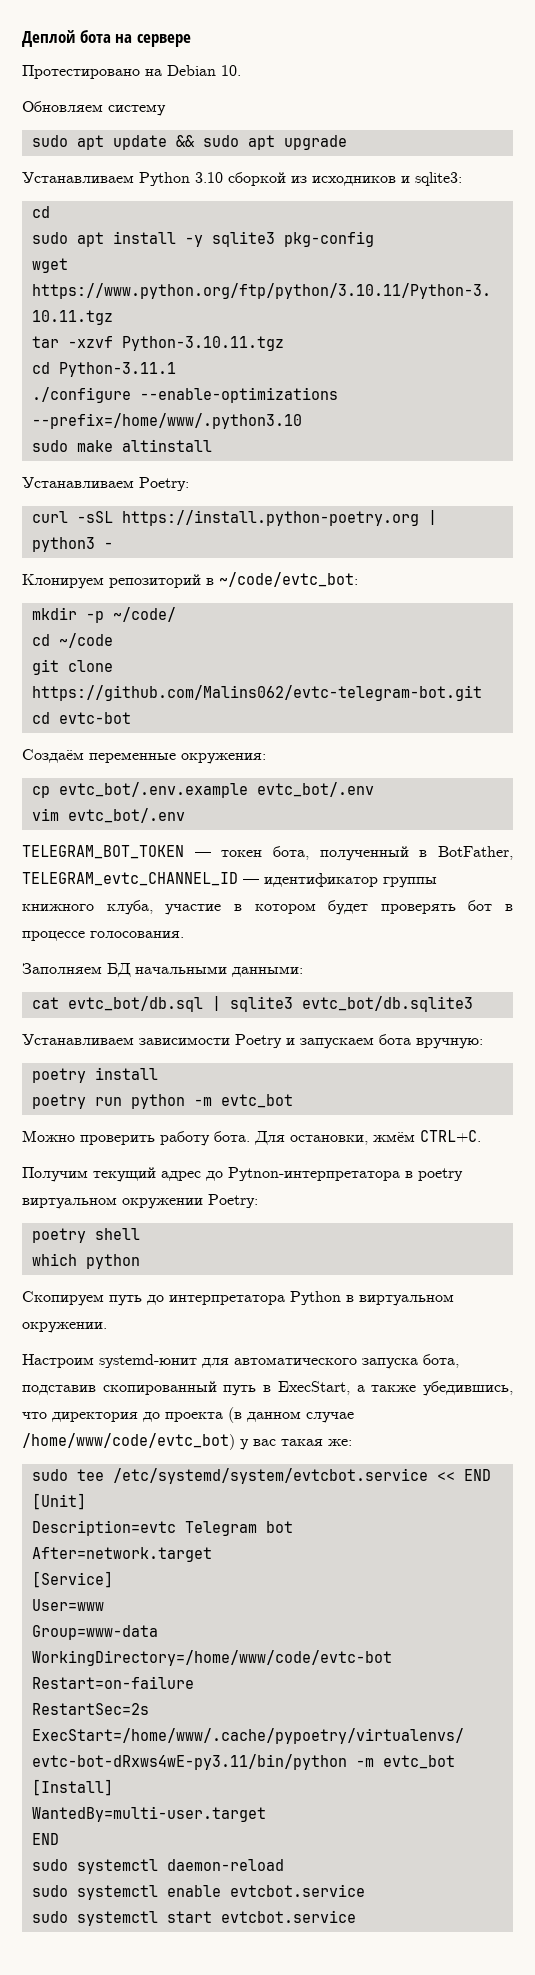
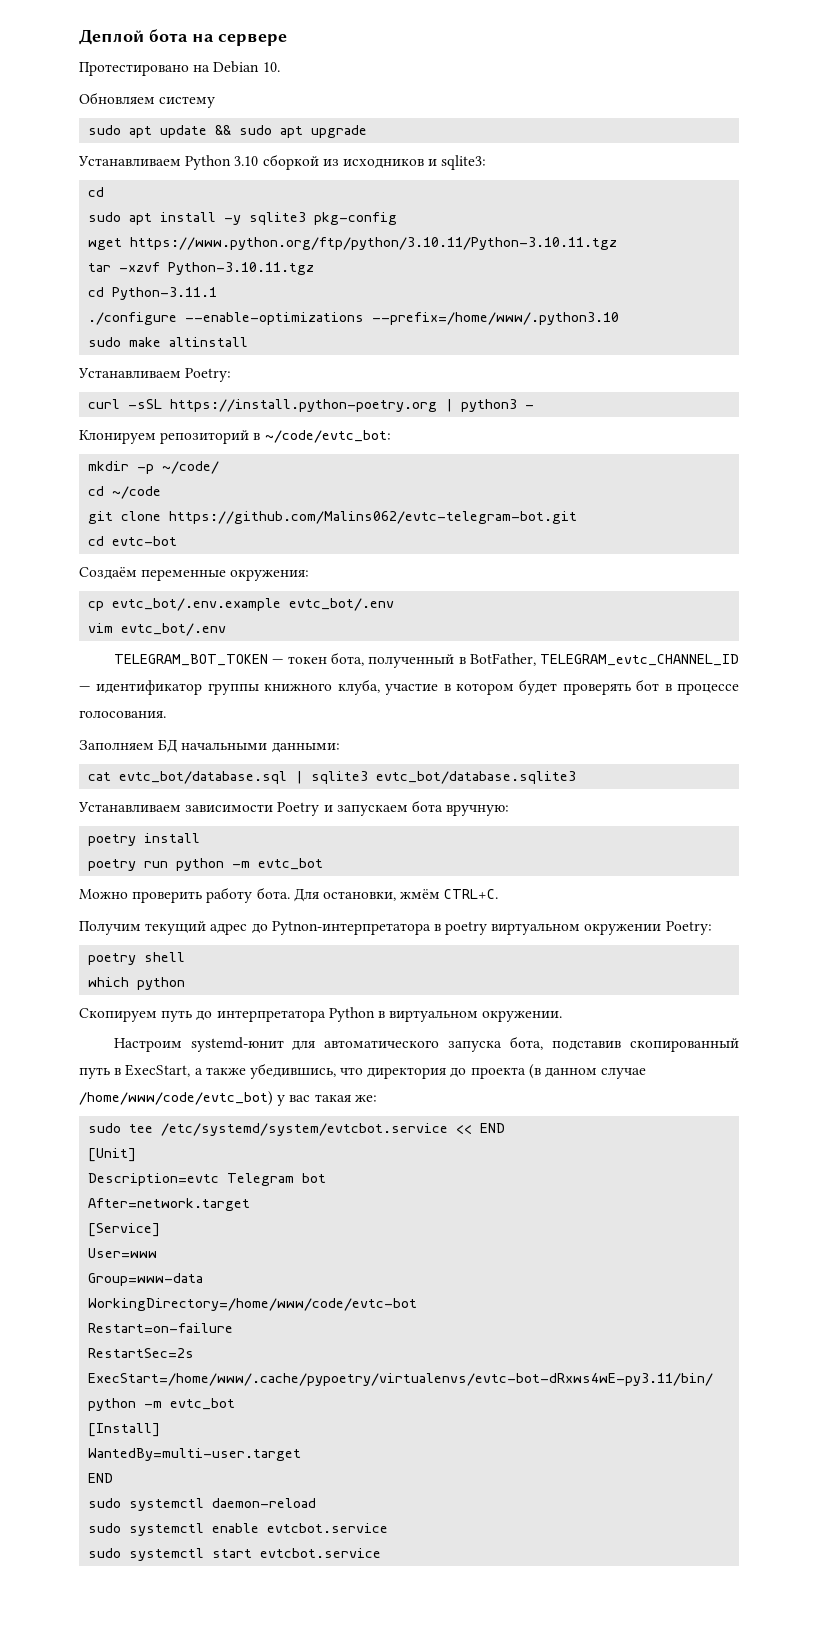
- cat evtc_bot/db.sql | sqlite3 evtc_bot/db.sqlite3
+ cat evtc_bot/database.sql | sqlite3 evtc_bot/database.sqlite3

